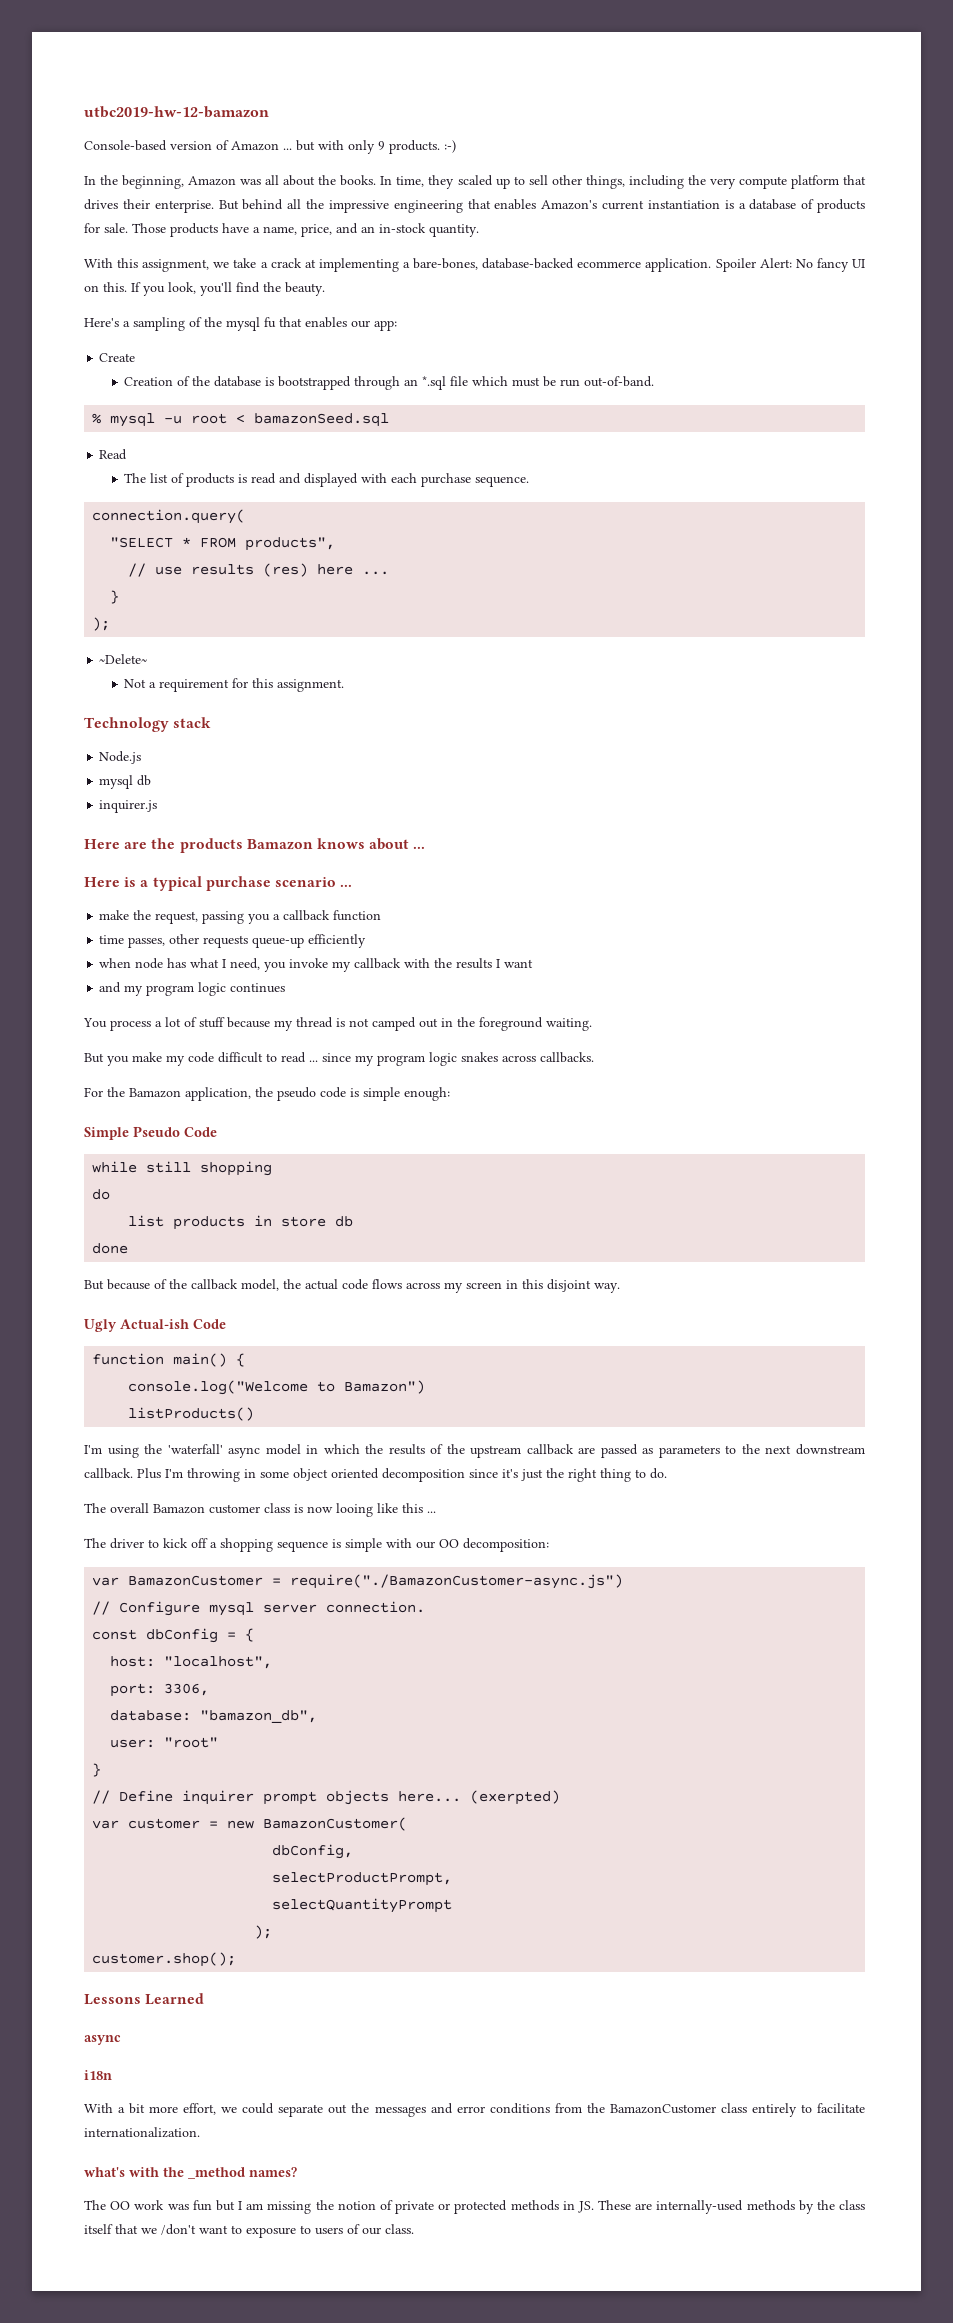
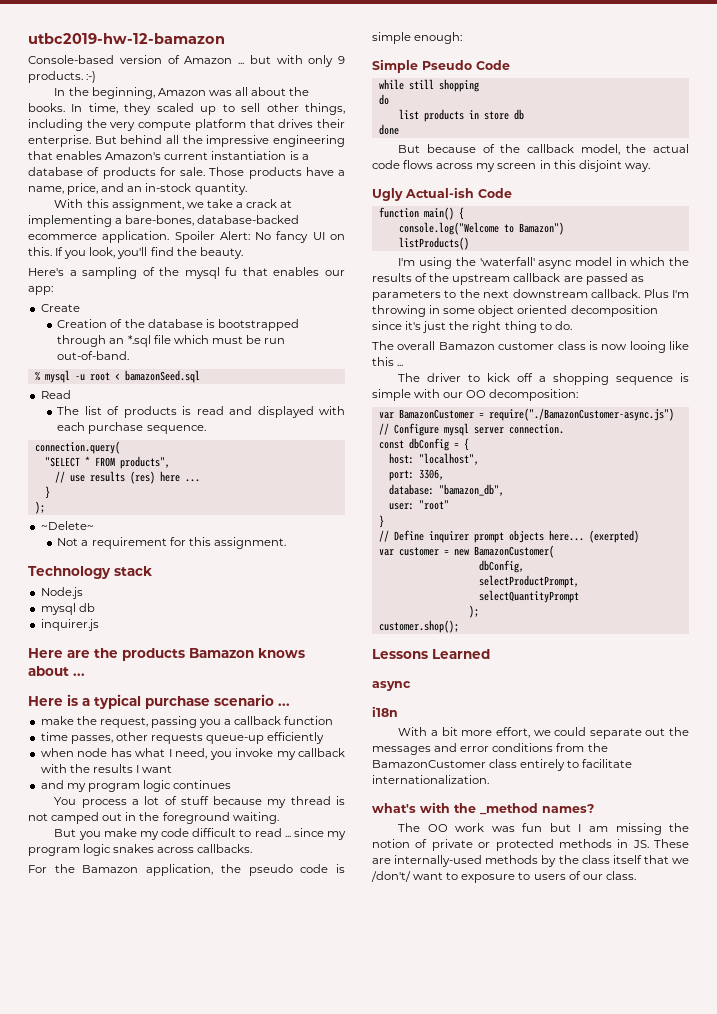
- The OO work was fun but I am missing the notion of private or protected methods in JS. These are internally-used methods by the class itself that we /don't want to exposure to users of our class.
+ The OO work was fun but I am missing the notion of private or protected methods in JS. These are internally-used methods by the class itself that we /don't/ want to exposure to users of our class.

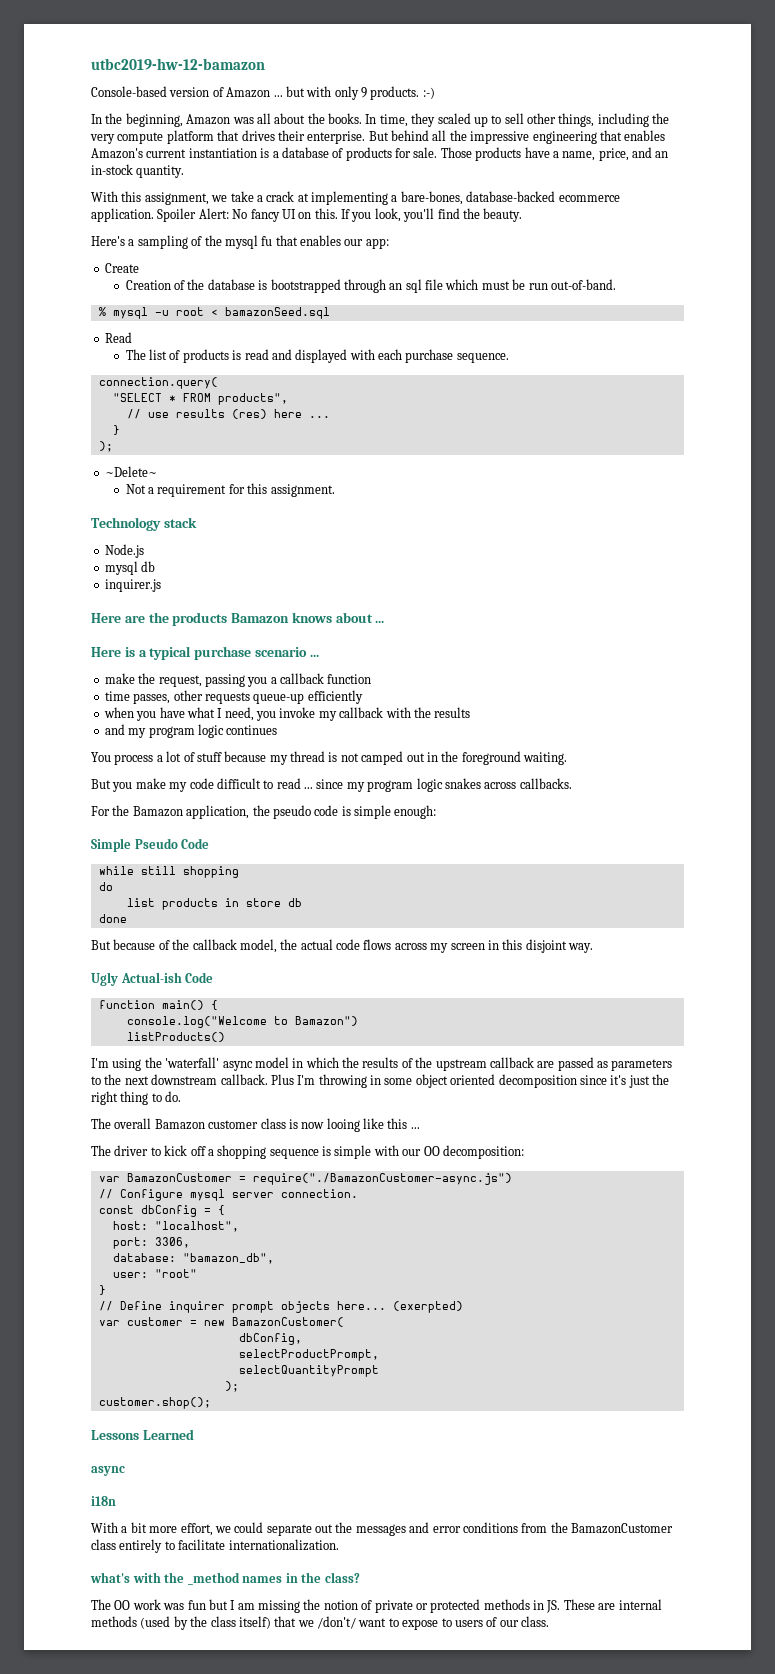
- Creation of the database is bootstrapped through an *.sql file which must be run out-of-band.
+ Creation of the database is bootstrapped through an sql file which must be run out-of-band.
- when node has what I need, you invoke my callback with the results I want
+ when you have what I need, you invoke my callback with the results
- what's with the _method names?
+ what's with the _method names in the class?
- The OO work was fun but I am missing the notion of private or protected methods in JS. These are internally-used methods by the class itself that we /don't/ want to exposure to users of our class.
+ The OO work was fun but I am missing the notion of private or protected methods in JS. These are internal methods (used by the class itself) that we /don't/ want to expose to users of our class.

